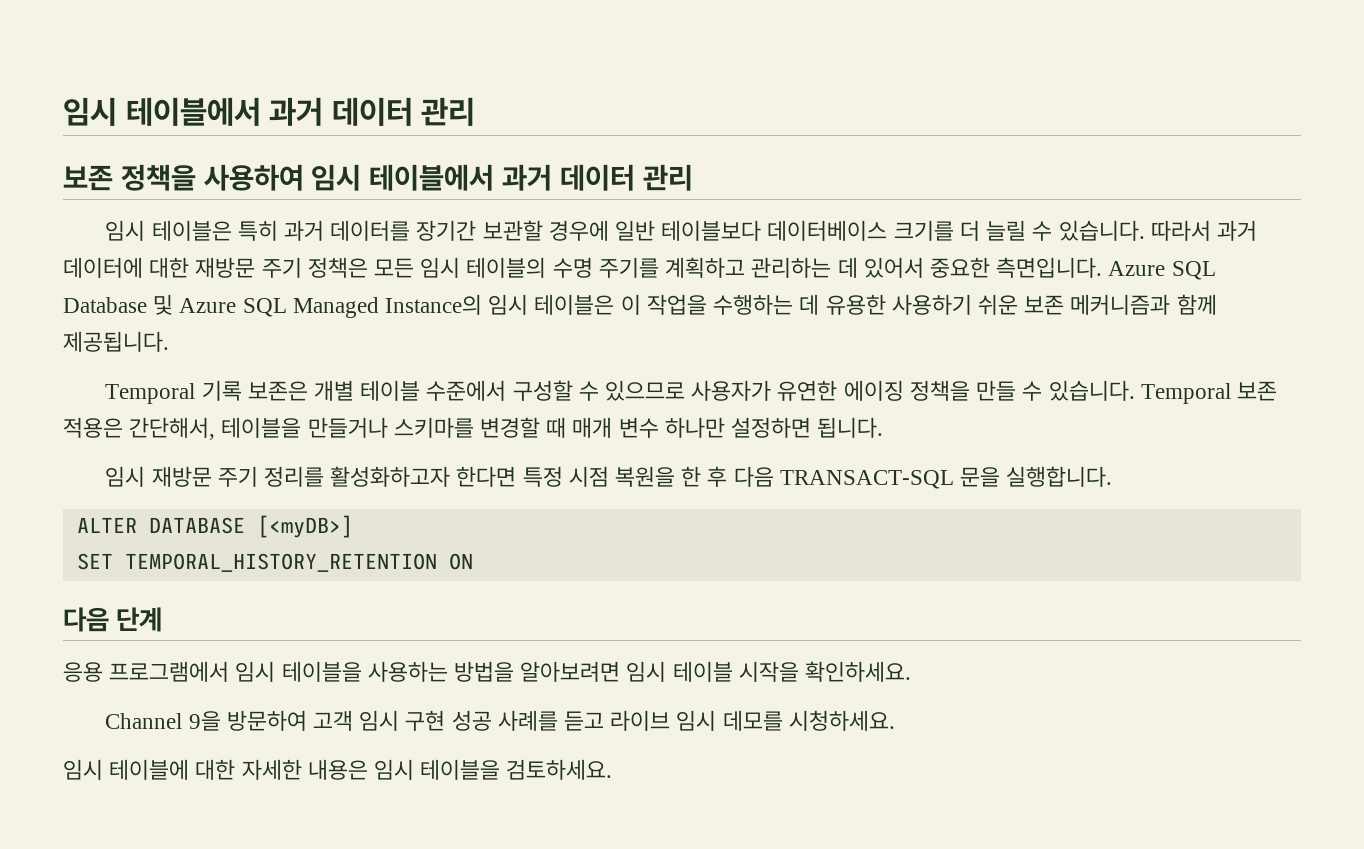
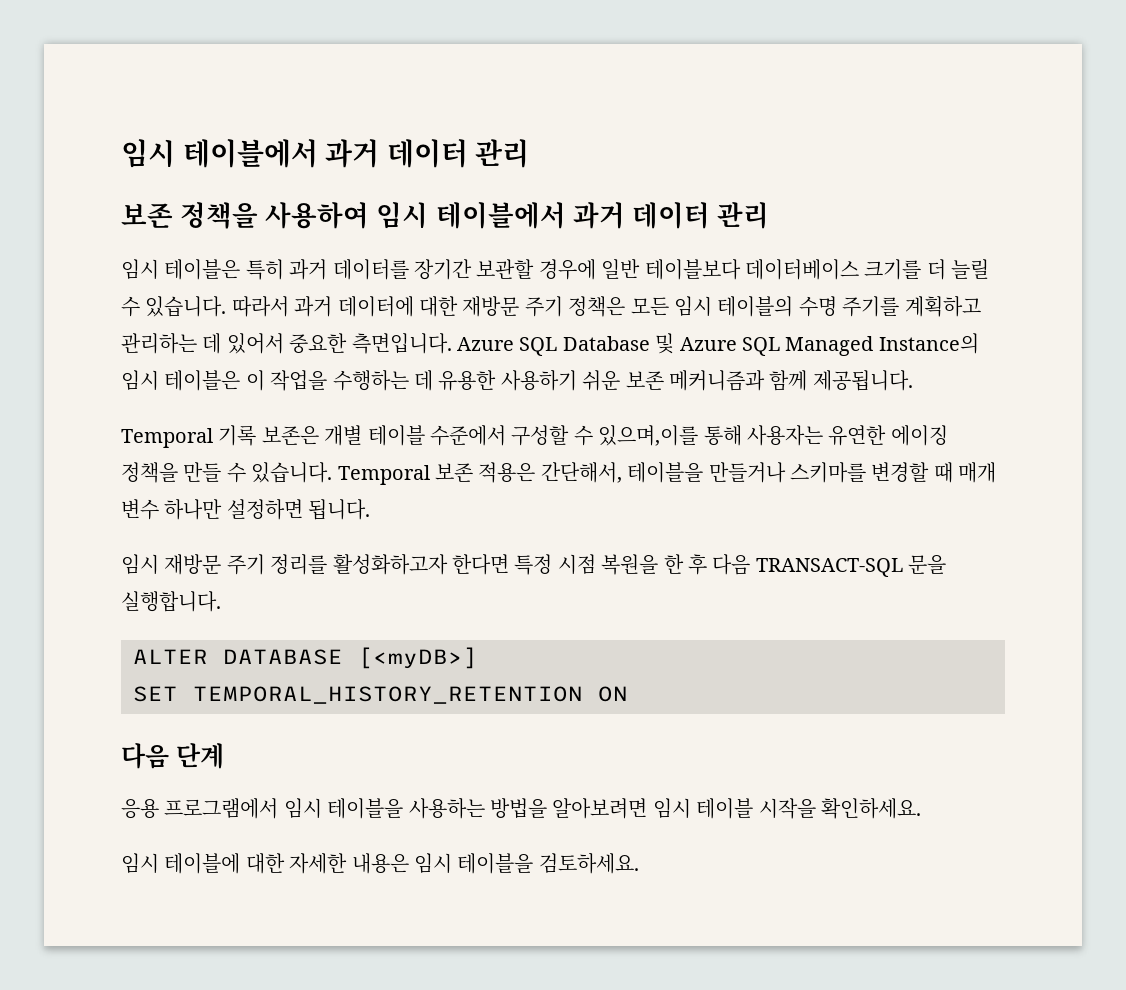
- Temporal 기록 보존은 개별 테이블 수준에서 구성할 수 있으므로 사용자가 유연한 에이징 정책을 만들 수 있습니다.
+ Temporal 기록 보존은 개별 테이블 수준에서 구성할 수 있으며,이를 통해 사용자는 유연한 에이징 정책을 만들 수 있습니다.
- Channel 9을 방문하여 고객 임시 구현 성공 사례를 듣고 라이브 임시 데모를 시청하세요.

